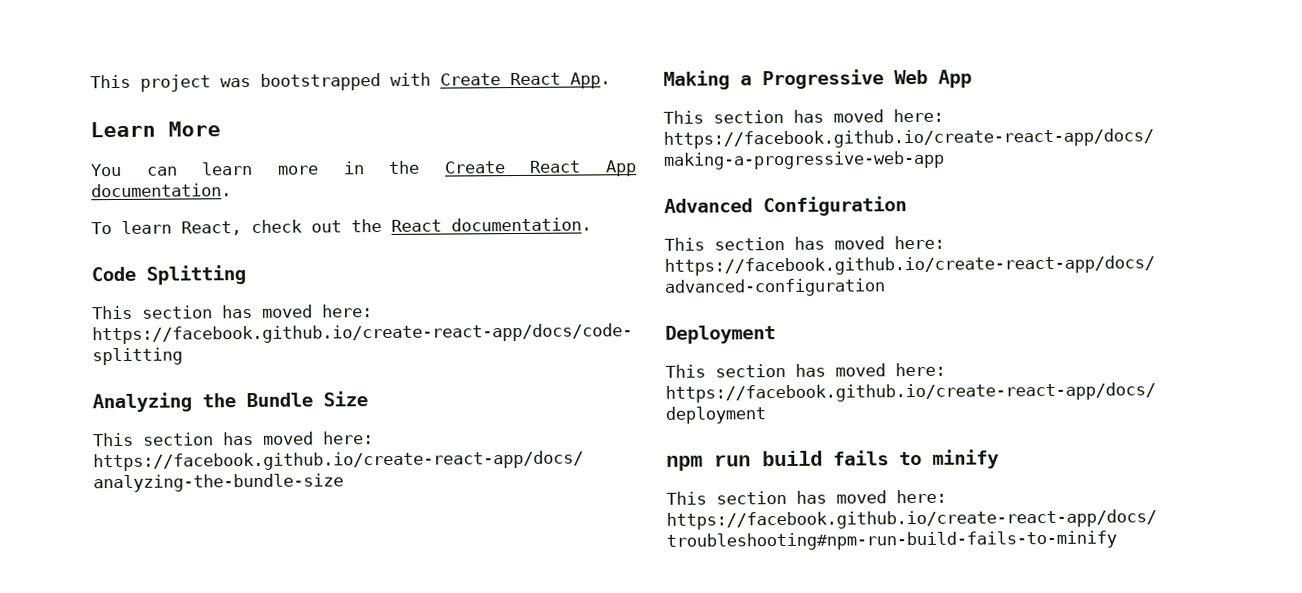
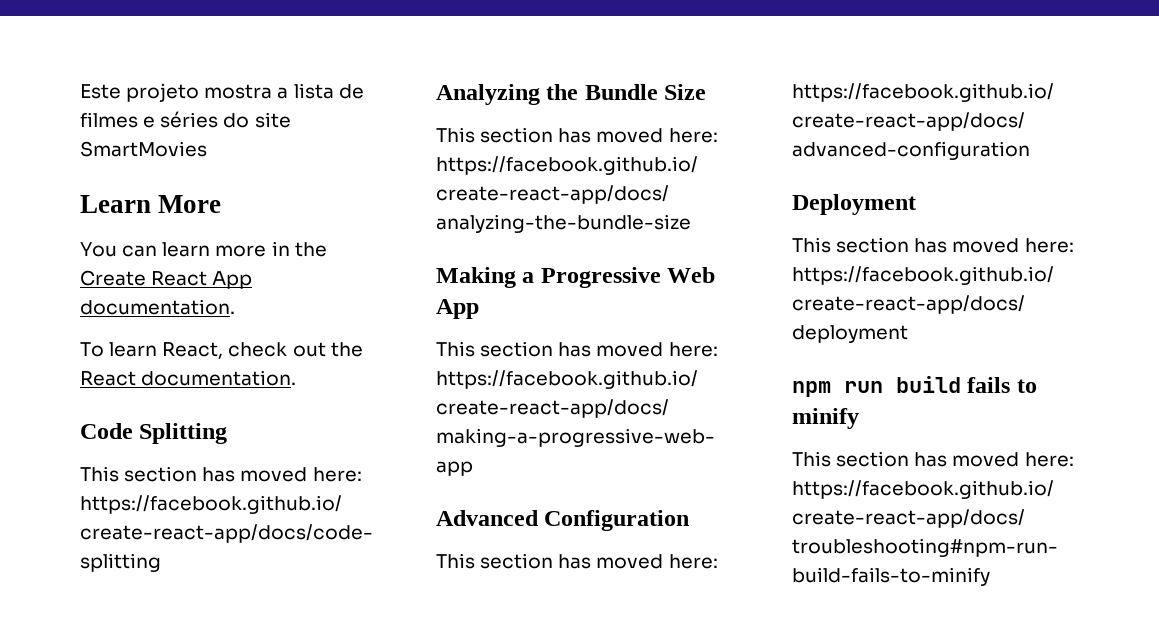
- This project was bootstrapped with Create React App.
+ Este projeto mostra a lista de filmes e séries do site SmartMovies

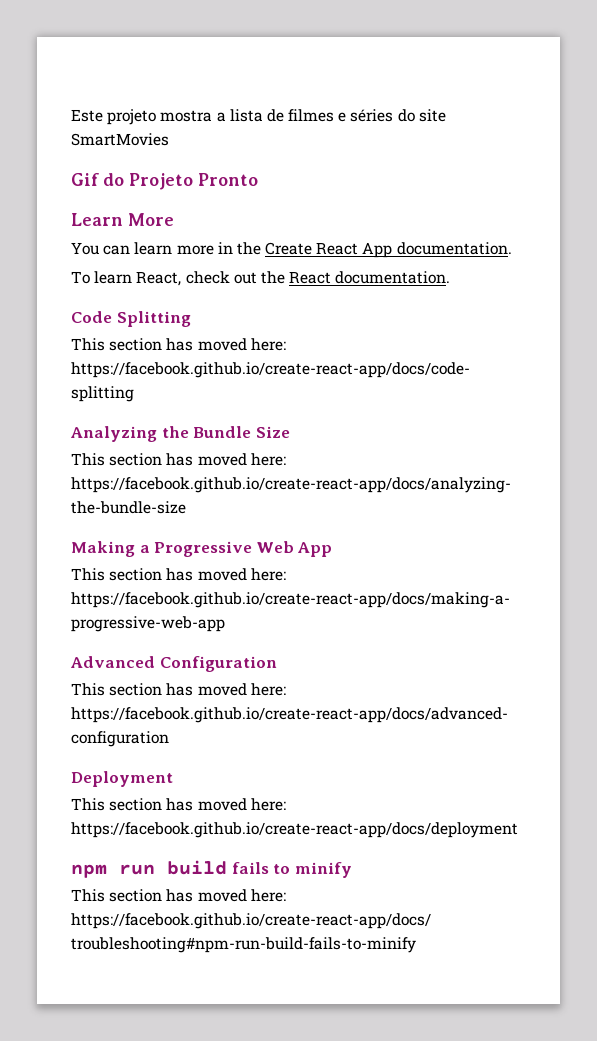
+ Gif do Projeto Pronto

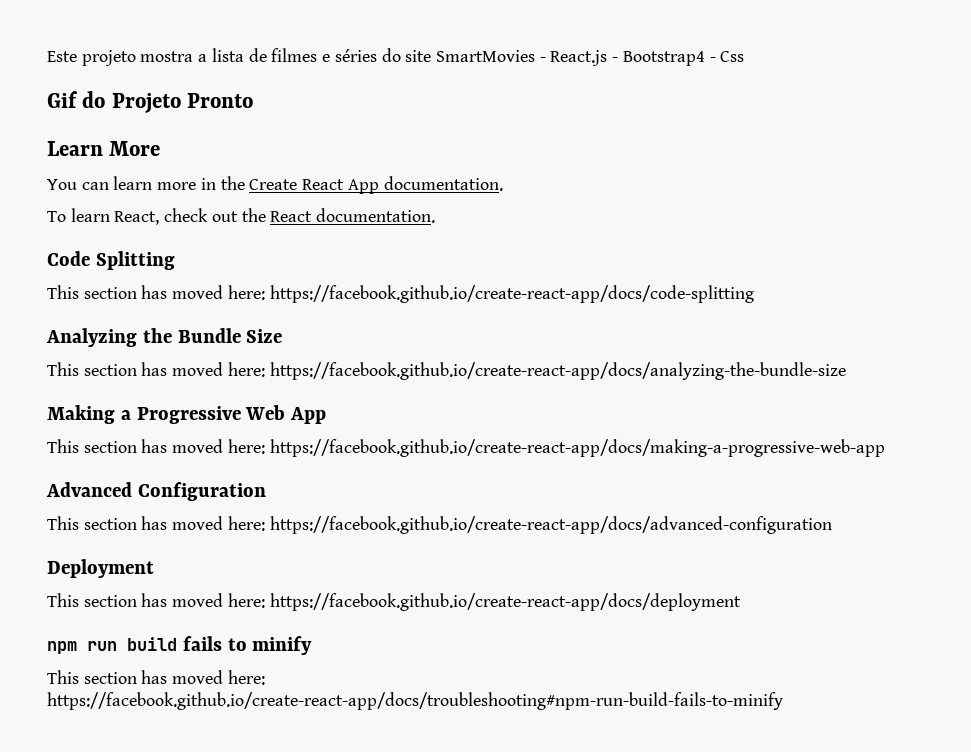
- Este projeto mostra a lista de filmes e séries do site SmartMovies
+ Este projeto mostra a lista de filmes e séries do site SmartMovies - React.js - Bootstrap4 - Css

